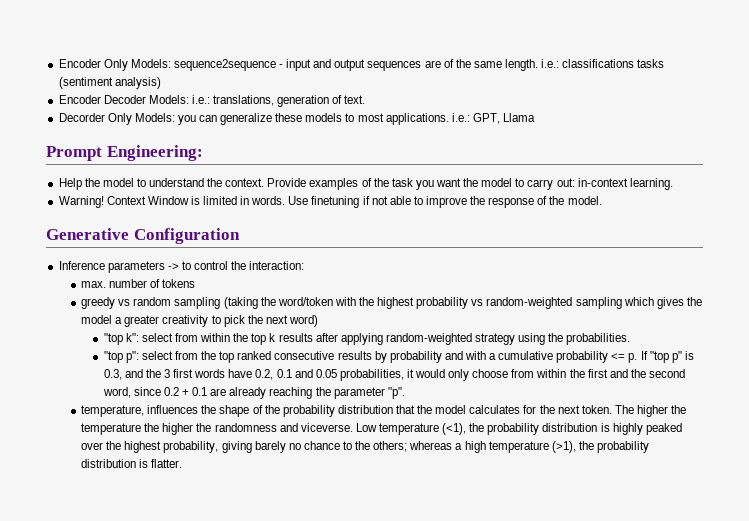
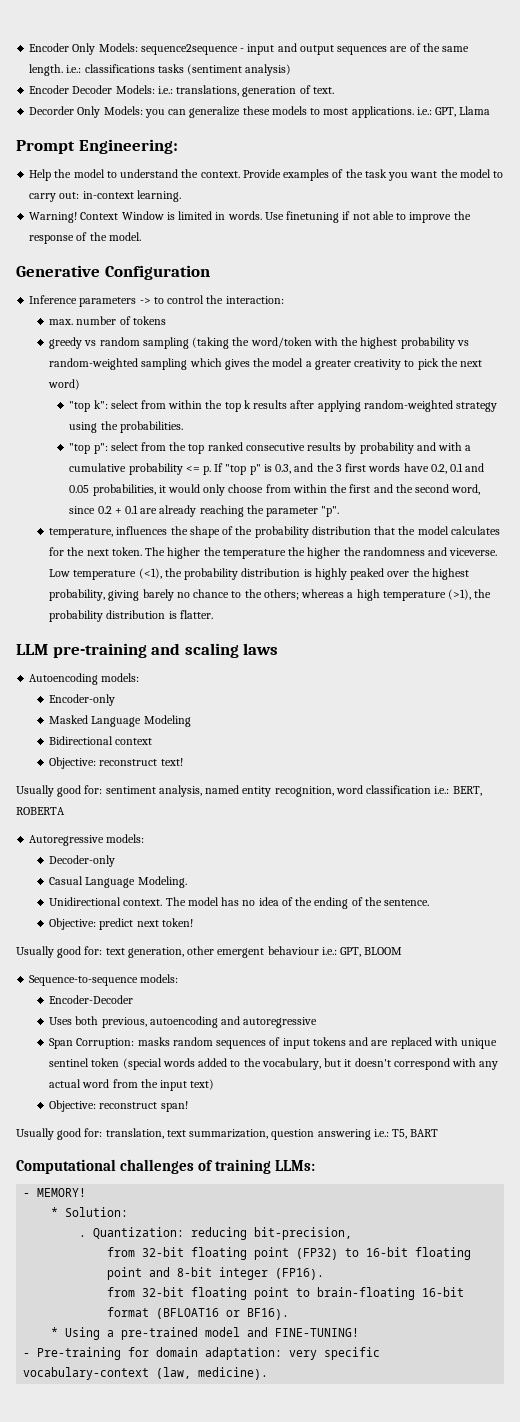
+ LLM pre-training and scaling laws
+ Autoencoding models:
+ Encoder-only
+ Masked Language Modeling
+ Bidirectional context
+ Objective: reconstruct text!
+ Usually good for: sentiment analysis, named entity recognition, word classification i.e.: BERT, ROBERTA
+ Autoregressive models:
+ Decoder-only
+ Casual Language Modeling.
+ Unidirectional context. The model has no idea of the ending of the sentence.
+ Objective: predict next token!
+ Usually good for: text generation, other emergent behaviour i.e.: GPT, BLOOM
+ Sequence-to-sequence models:
+ Encoder-Decoder
+ Uses both previous, autoencoding and autoregressive
+ Span Corruption: masks random sequences of input tokens and are replaced with unique sentinel token (special words added to the vocabulary, but it doesn't correspond with any actual word from the input text)
+ Objective: reconstruct span!
+ Usually good for: translation, text summarization, question answering i.e.: T5, BART
+ Computational challenges of training LLMs:
+ - MEMORY!
+ * Solution:
+ . Quantization: reducing bit-precision,
+ from 32-bit floating point (FP32) to 16-bit floating point and 8-bit integer (FP16).
+ from 32-bit floating point to brain-floating 16-bit format (BFLOAT16 or BF16).
+ * Using a pre-trained model and FINE-TUNING!
+ - Pre-training for domain adaptation: very specific vocabulary-context (law, medicine).

